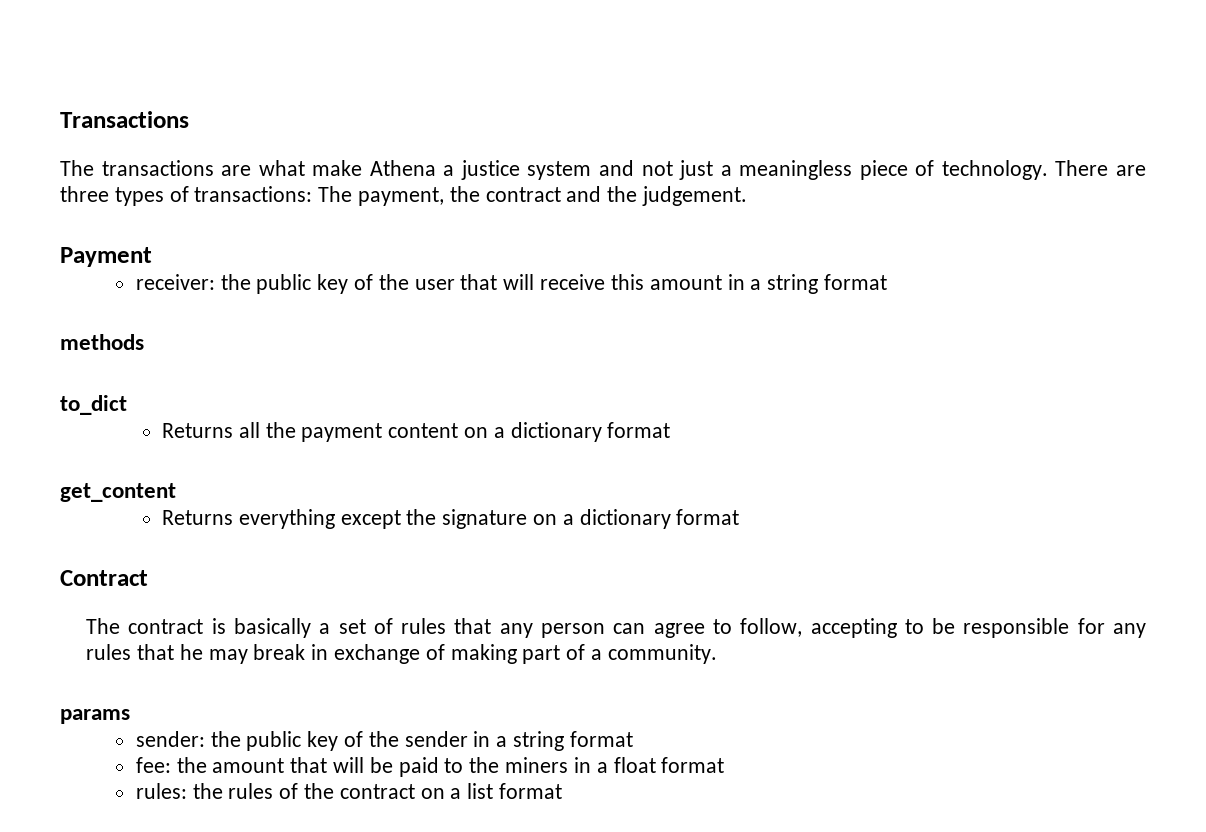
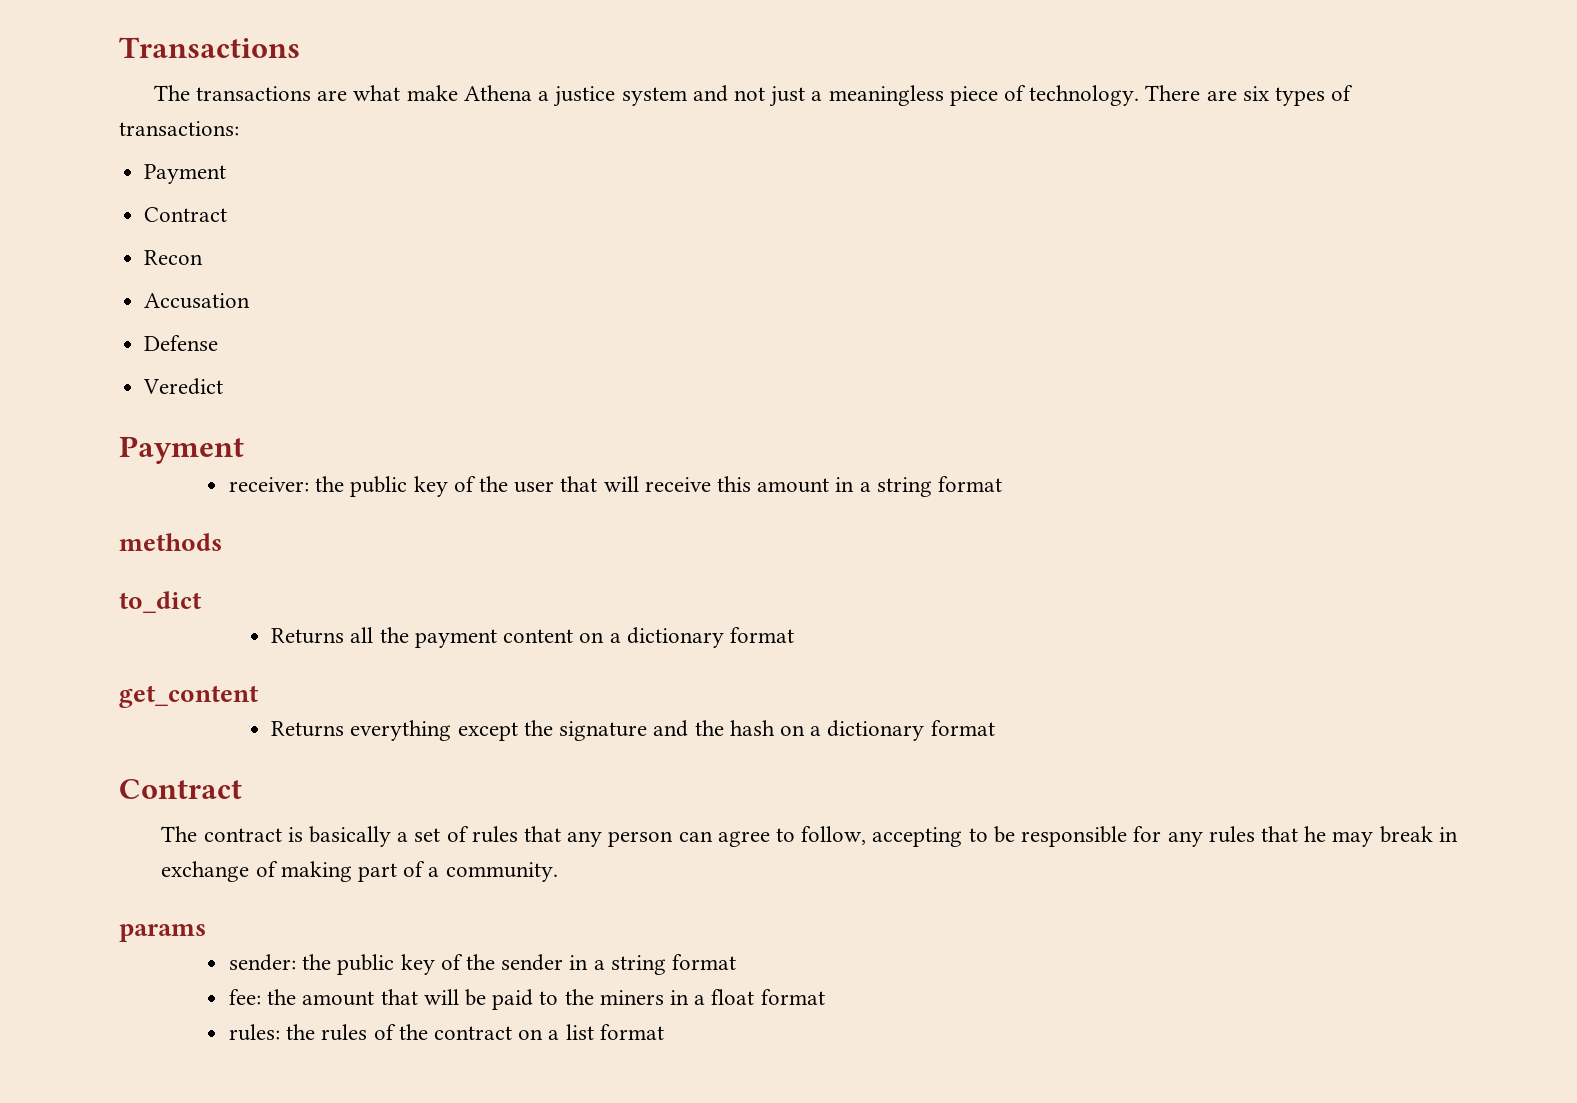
- There are three types of transactions: The payment, the contract and the judgement.
+ There are six types of transactions:
+ Payment
+ Contract
+ Recon
+ Accusation
+ Defense
+ Veredict
- Returns everything except the signature on a dictionary format
+ Returns everything except the signature and the hash on a dictionary format

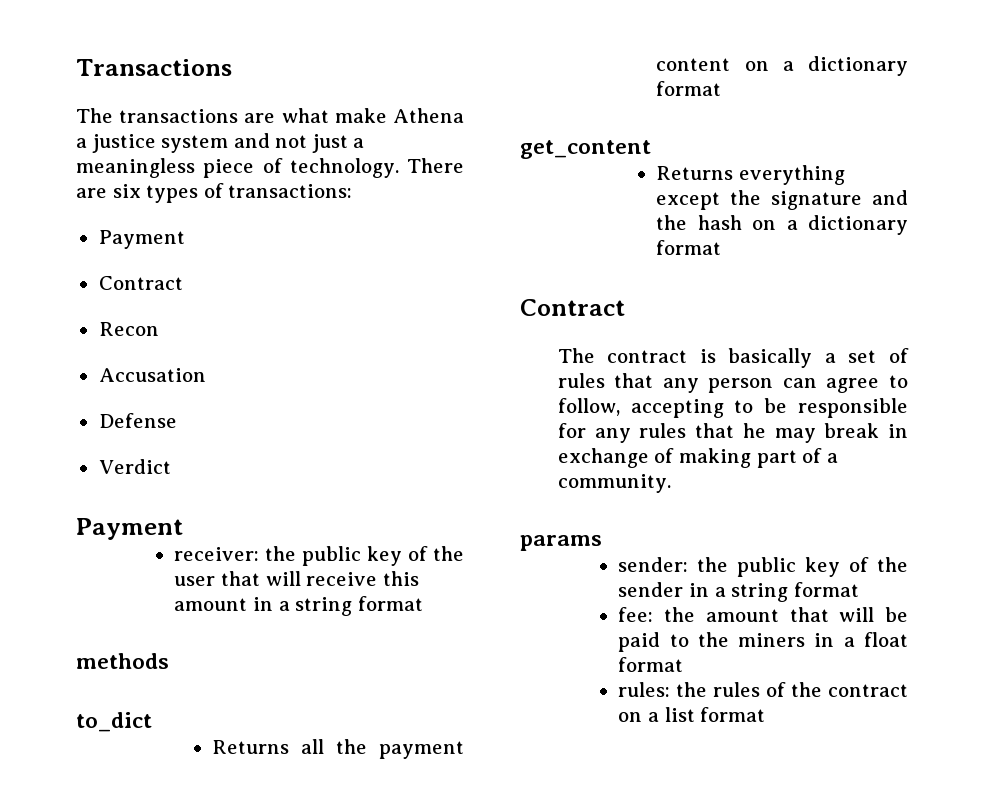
- Veredict
+ Verdict

